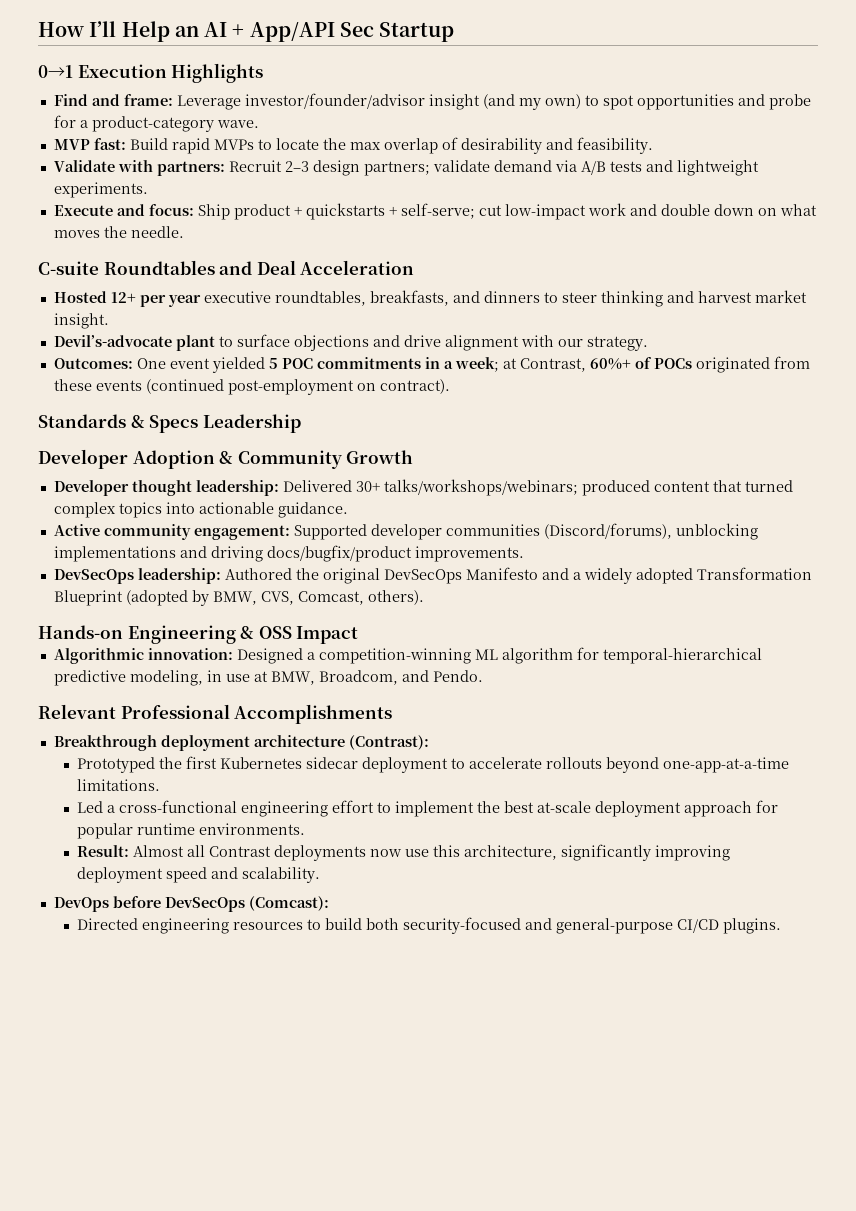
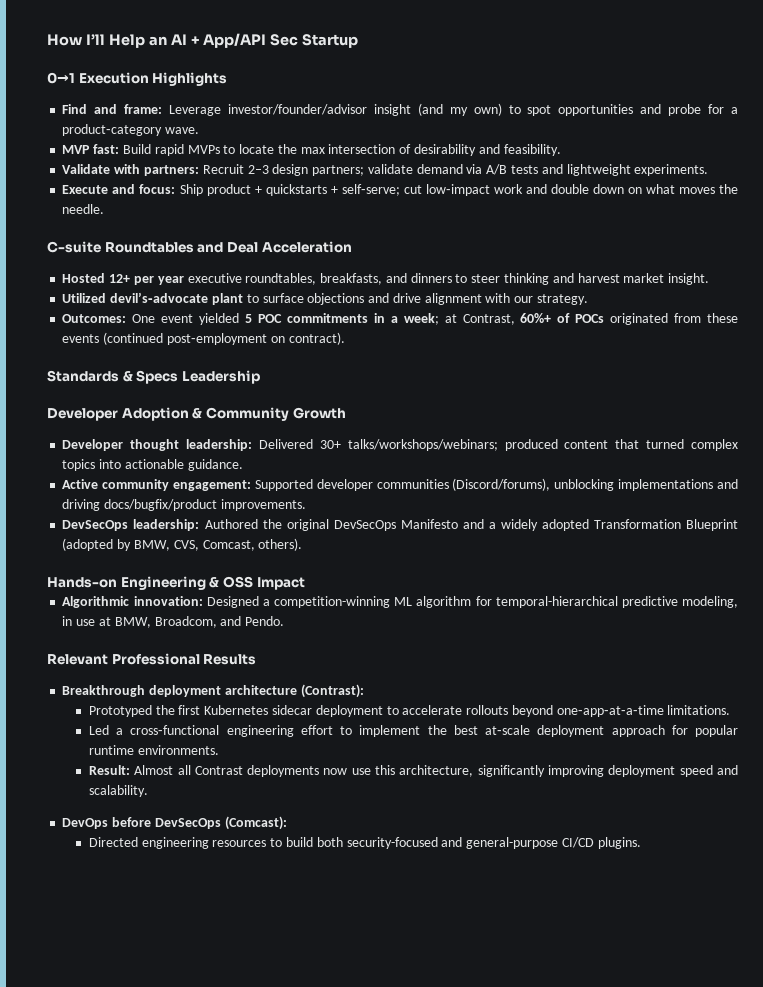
- MVP fast: Build rapid MVPs to locate the max overlap of desirability and feasibility.
+ MVP fast: Build rapid MVPs to locate the max intersection of desirability and feasibility.
- Devil’s‑advocate plant to surface objections and drive alignment with our strategy.
+ Utilized devil’s‑advocate plant to surface objections and drive alignment with our strategy.
- Relevant Professional Accomplishments
+ Relevant Professional Results

